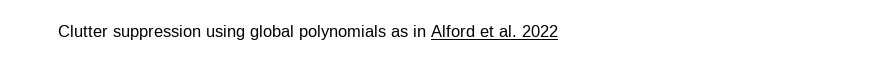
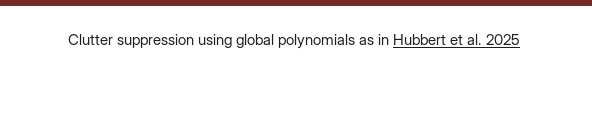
- Clutter suppression using global polynomials as in Alford et al. 2022
+ Clutter suppression using global polynomials as in Hubbert et al. 2025

